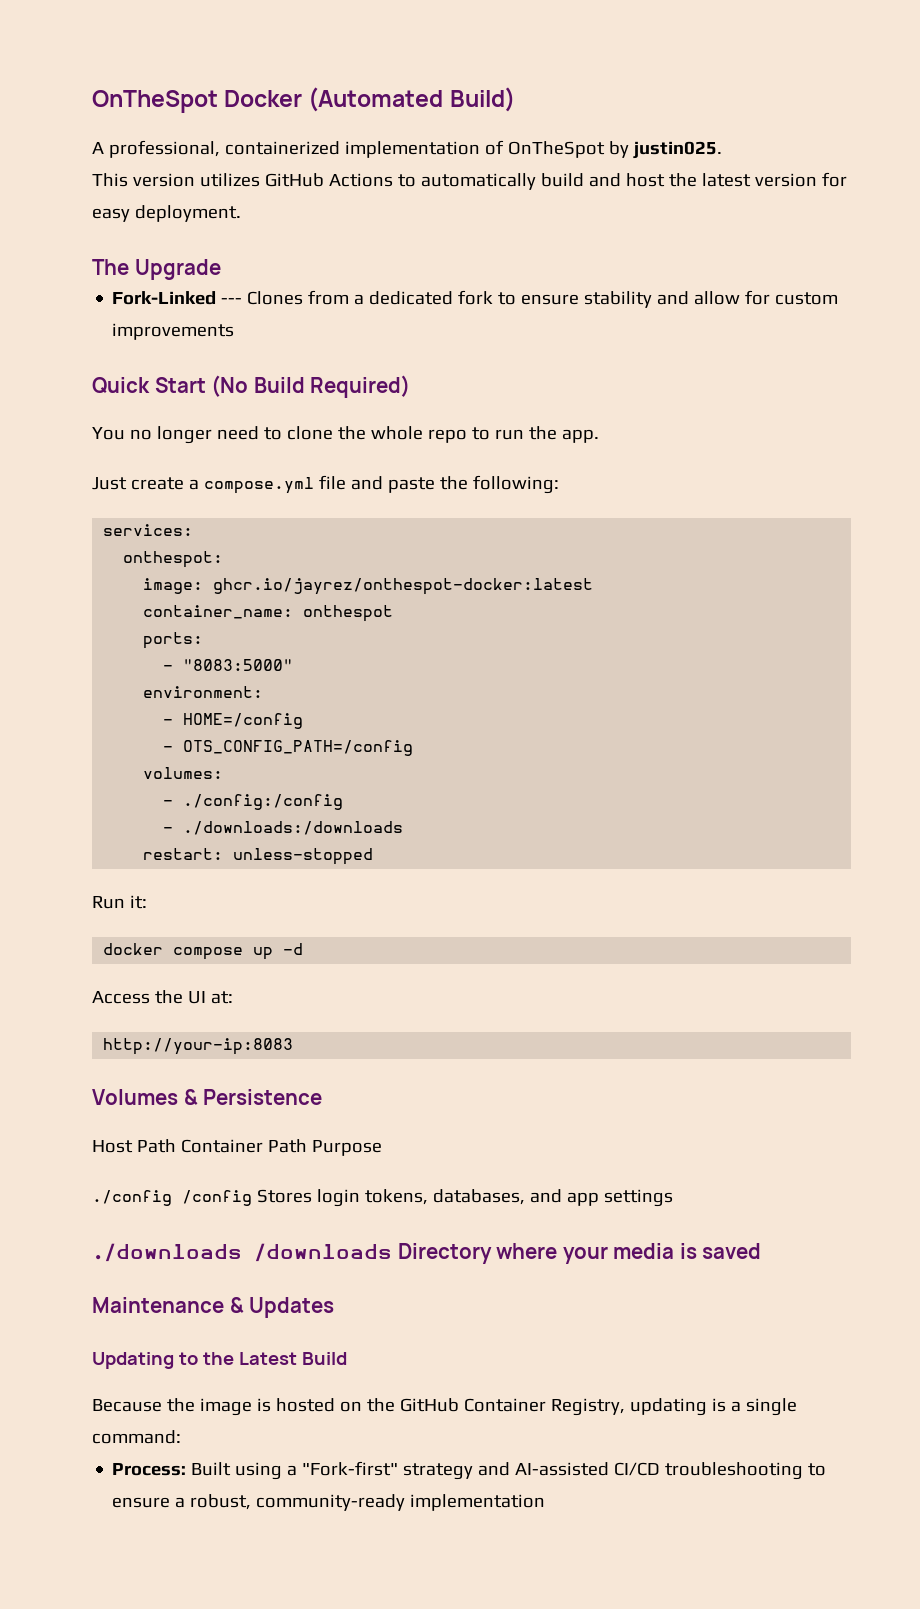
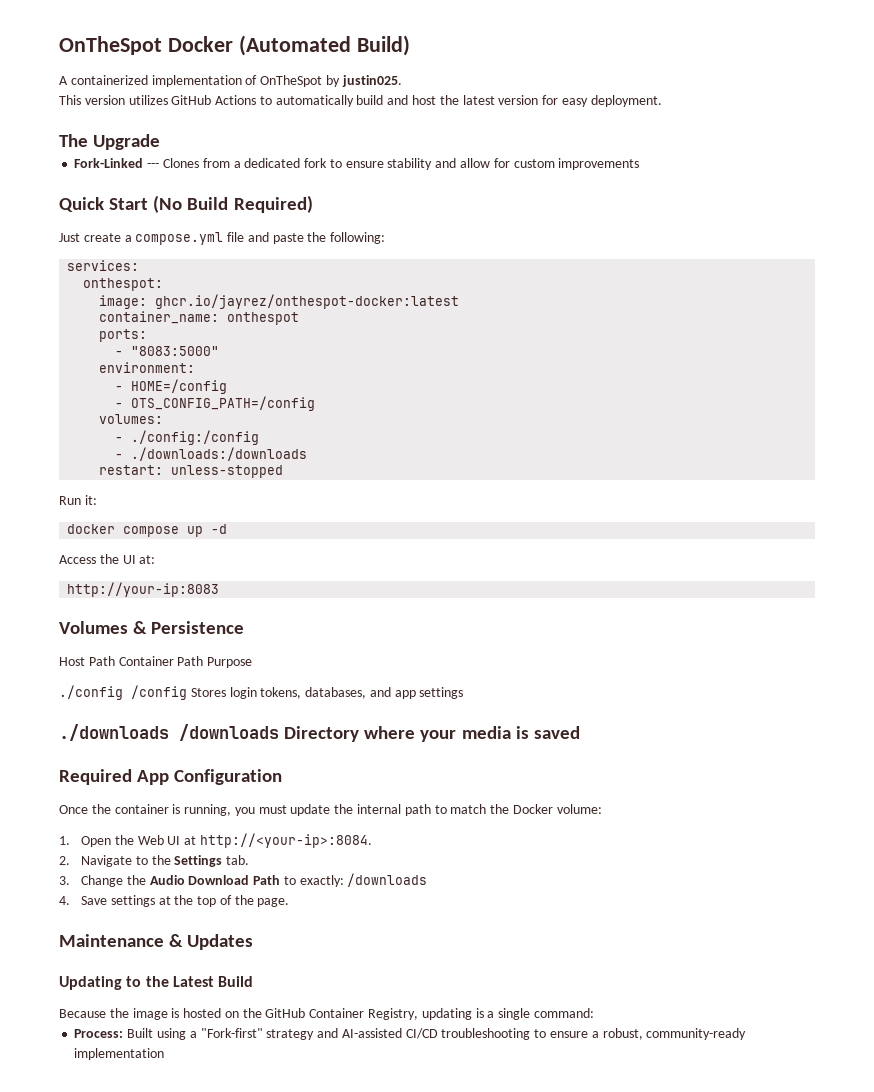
- A professional, containerized implementation of OnTheSpot by justin025.
+ A containerized implementation of OnTheSpot by justin025.
- You no longer need to clone the whole repo to run the app.
+ Required App Configuration
+ Once the container is running, you must update the internal path to match the Docker volume:
+ 1. Open the Web UI at http://<your-ip>:8084.
+ 2. Navigate to the Settings tab.
+ 3. Change the Audio Download Path to exactly: /downloads
+ 4. Save settings at the top of the page.

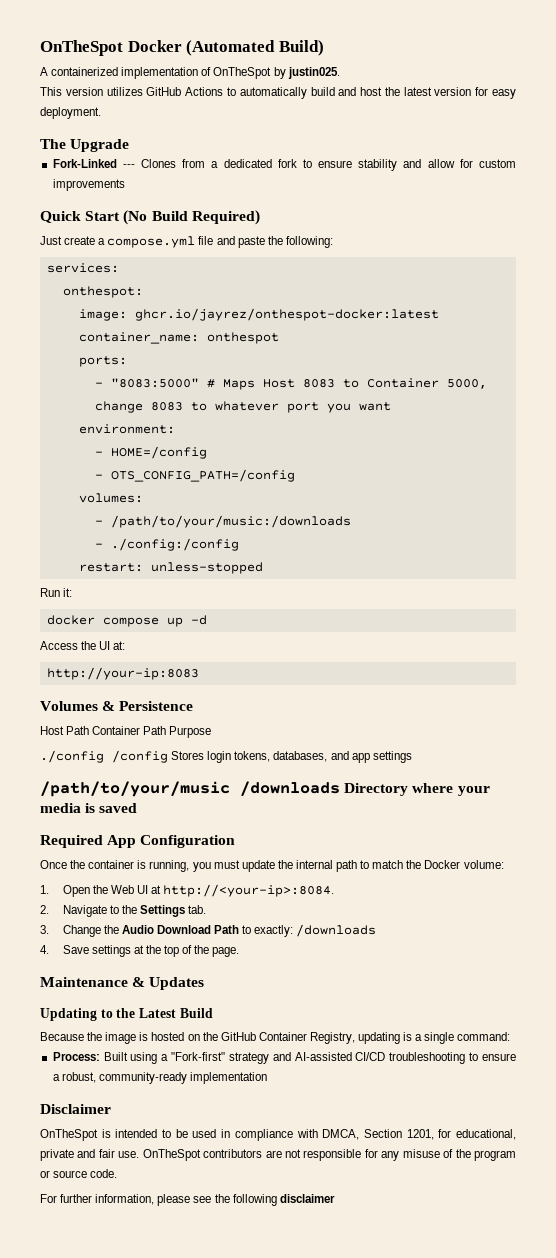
- - "8083:5000"
+ - "8083:5000" # Maps Host 8083 to Container 5000, change 8083 to whatever port you want
+ - /path/to/your/music:/downloads
  - ./config:/config
- - ./downloads:/downloads
- ./downloads /downloads Directory where your media is saved
+ /path/to/your/music /downloads Directory where your media is saved
+ Disclaimer
+ OnTheSpot is intended to be used in compliance with DMCA, Section 1201, for educational, private and fair use. OnTheSpot contributors are not responsible for any misuse of the program or source code.
+ For further information, please see the following disclaimer

